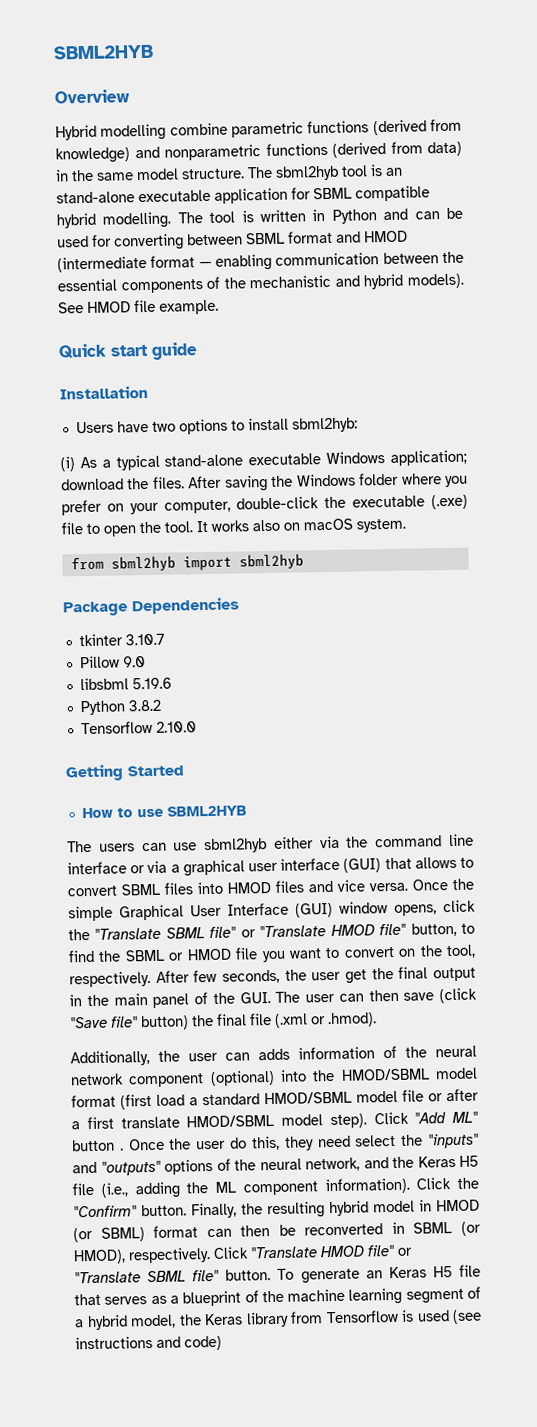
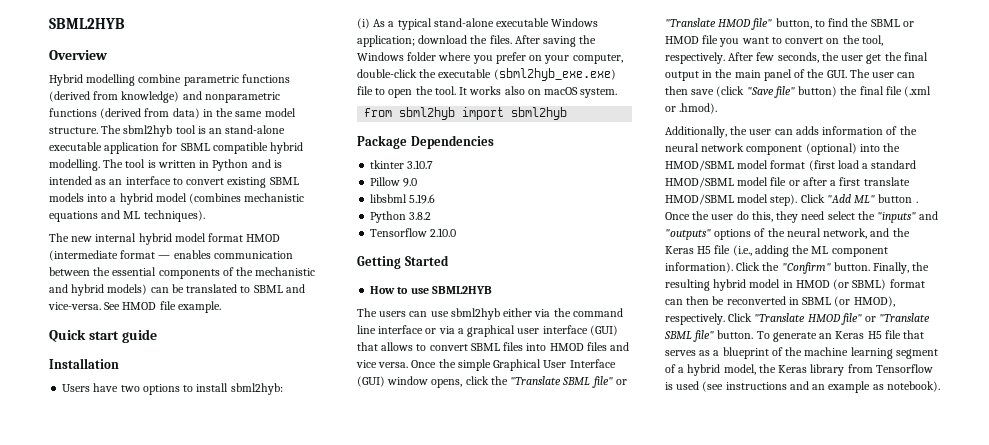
- The tool is written in Python and can be used for converting between SBML format and HMOD (intermediate format — enabling communication between the essential components of the mechanistic and hybrid models).
+ The tool is written in Python and is intended as an interface to convert existing SBML models into a hybrid model (combines mechanistic equations and ML techniques).
+ The new internal hybrid model format HMOD (intermediate format — enables communication between the essential components of the mechanistic and hybrid models) can be translated to SBML and vice-versa.
- After saving the Windows folder where you prefer on your computer, double-click the executable (.exe) file to open the tool.
+ After saving the Windows folder where you prefer on your computer, double-click the executable (sbml2hyb_exe.exe) file to open the tool.
- To generate an Keras H5 file that serves as a blueprint of the machine learning segment of a hybrid model, the Keras library from Tensorflow is used (see instructions and code)
+ To generate an Keras H5 file that serves as a blueprint of the machine learning segment of a hybrid model, the Keras library from Tensorflow is used (see instructions and an example as notebook).

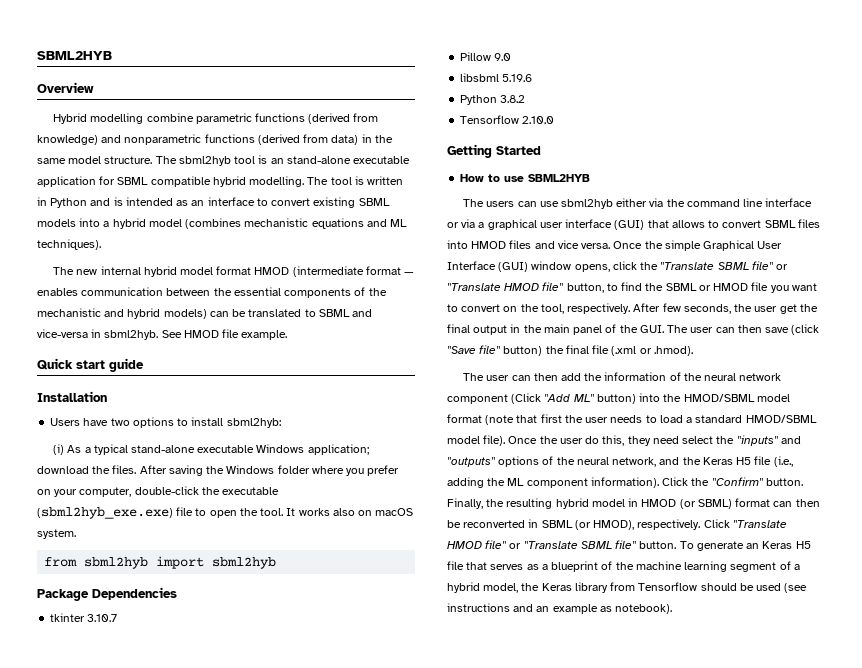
- The new internal hybrid model format HMOD (intermediate format — enables communication between the essential components of the mechanistic and hybrid models) can be translated to SBML and vice-versa.
+ The new internal hybrid model format HMOD (intermediate format — enables communication between the essential components of the mechanistic and hybrid models) can be translated to SBML and vice-versa in sbml2hyb.
- Additionally, the user can adds information of the neural network component (optional) into the HMOD/SBML model format (first load a standard HMOD/SBML model file or after a first translate HMOD/SBML model step). Click "Add ML" button .
+ The user can then add the information of the neural network component (Click "Add ML" button) into the HMOD/SBML model format (note that first the user needs to load a standard HMOD/SBML model file).
- To generate an Keras H5 file that serves as a blueprint of the machine learning segment of a hybrid model, the Keras library from Tensorflow is used (see instructions and an example as notebook).
+ To generate an Keras H5 file that serves as a blueprint of the machine learning segment of a hybrid model, the Keras library from Tensorflow should be used (see instructions and an example as notebook).

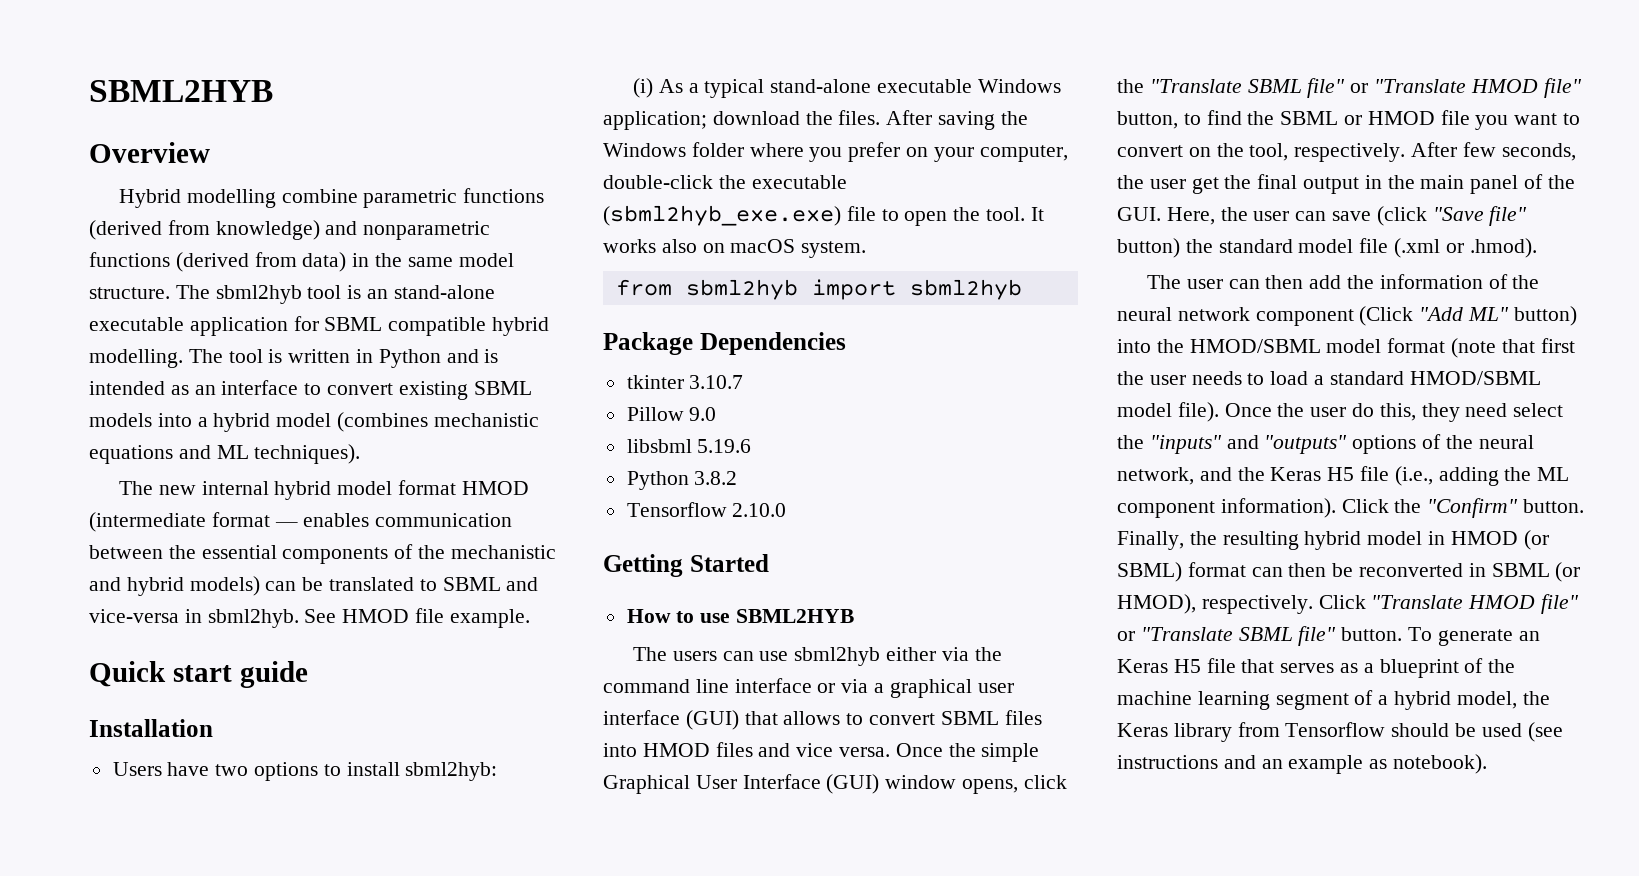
- After few seconds, the user get the final output in the main panel of the GUI. The user can then save (click "Save file" button) the final file (.xml or .hmod).
+ After few seconds, the user get the final output in the main panel of the GUI. Here, the user can save (click "Save file" button) the standard model file (.xml or .hmod).

